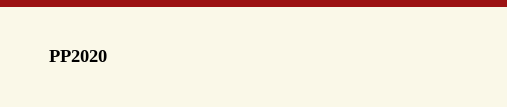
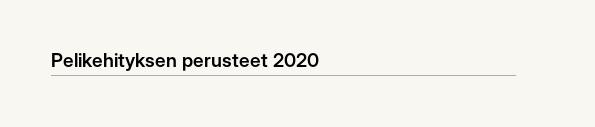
- PP2020
+ Pelikehityksen perusteet 2020

